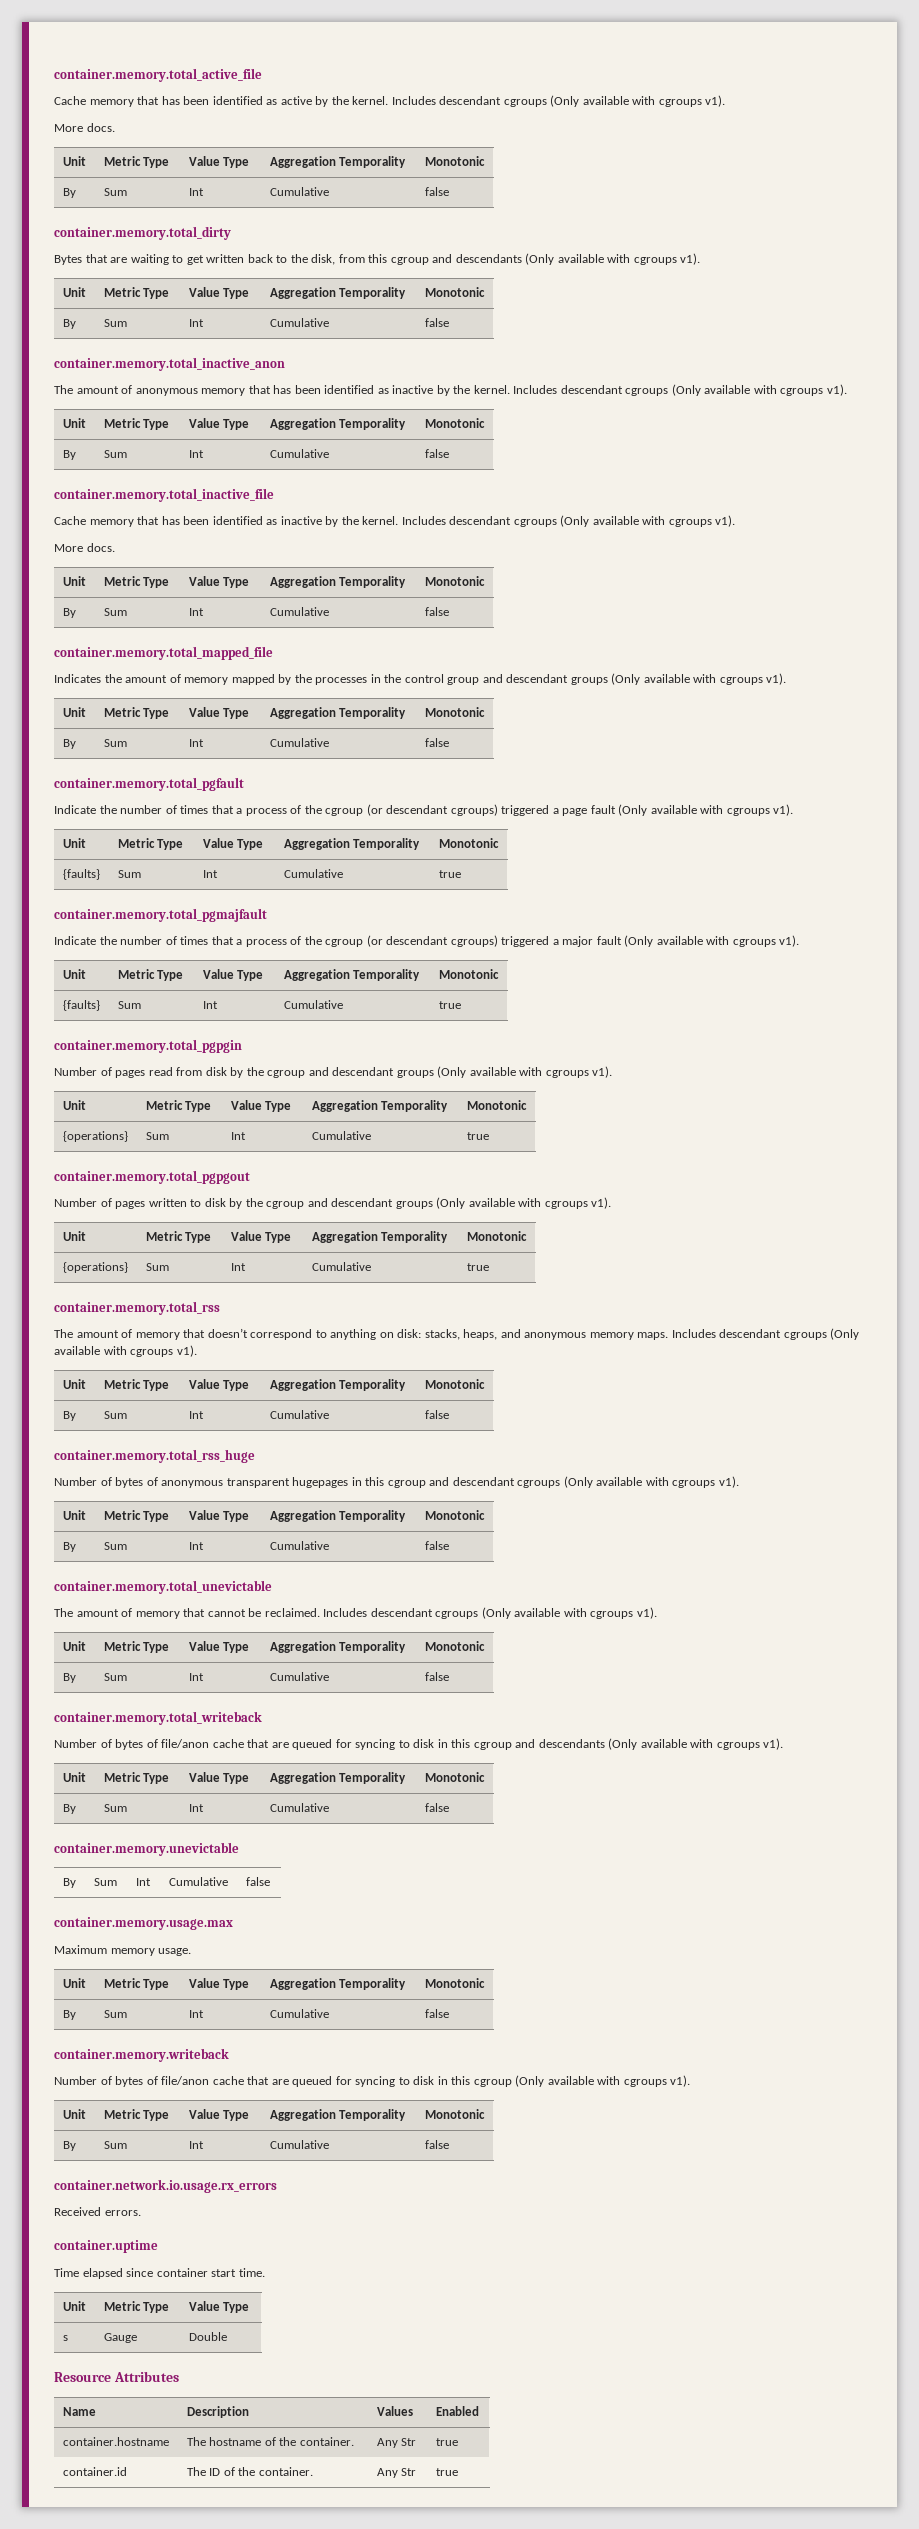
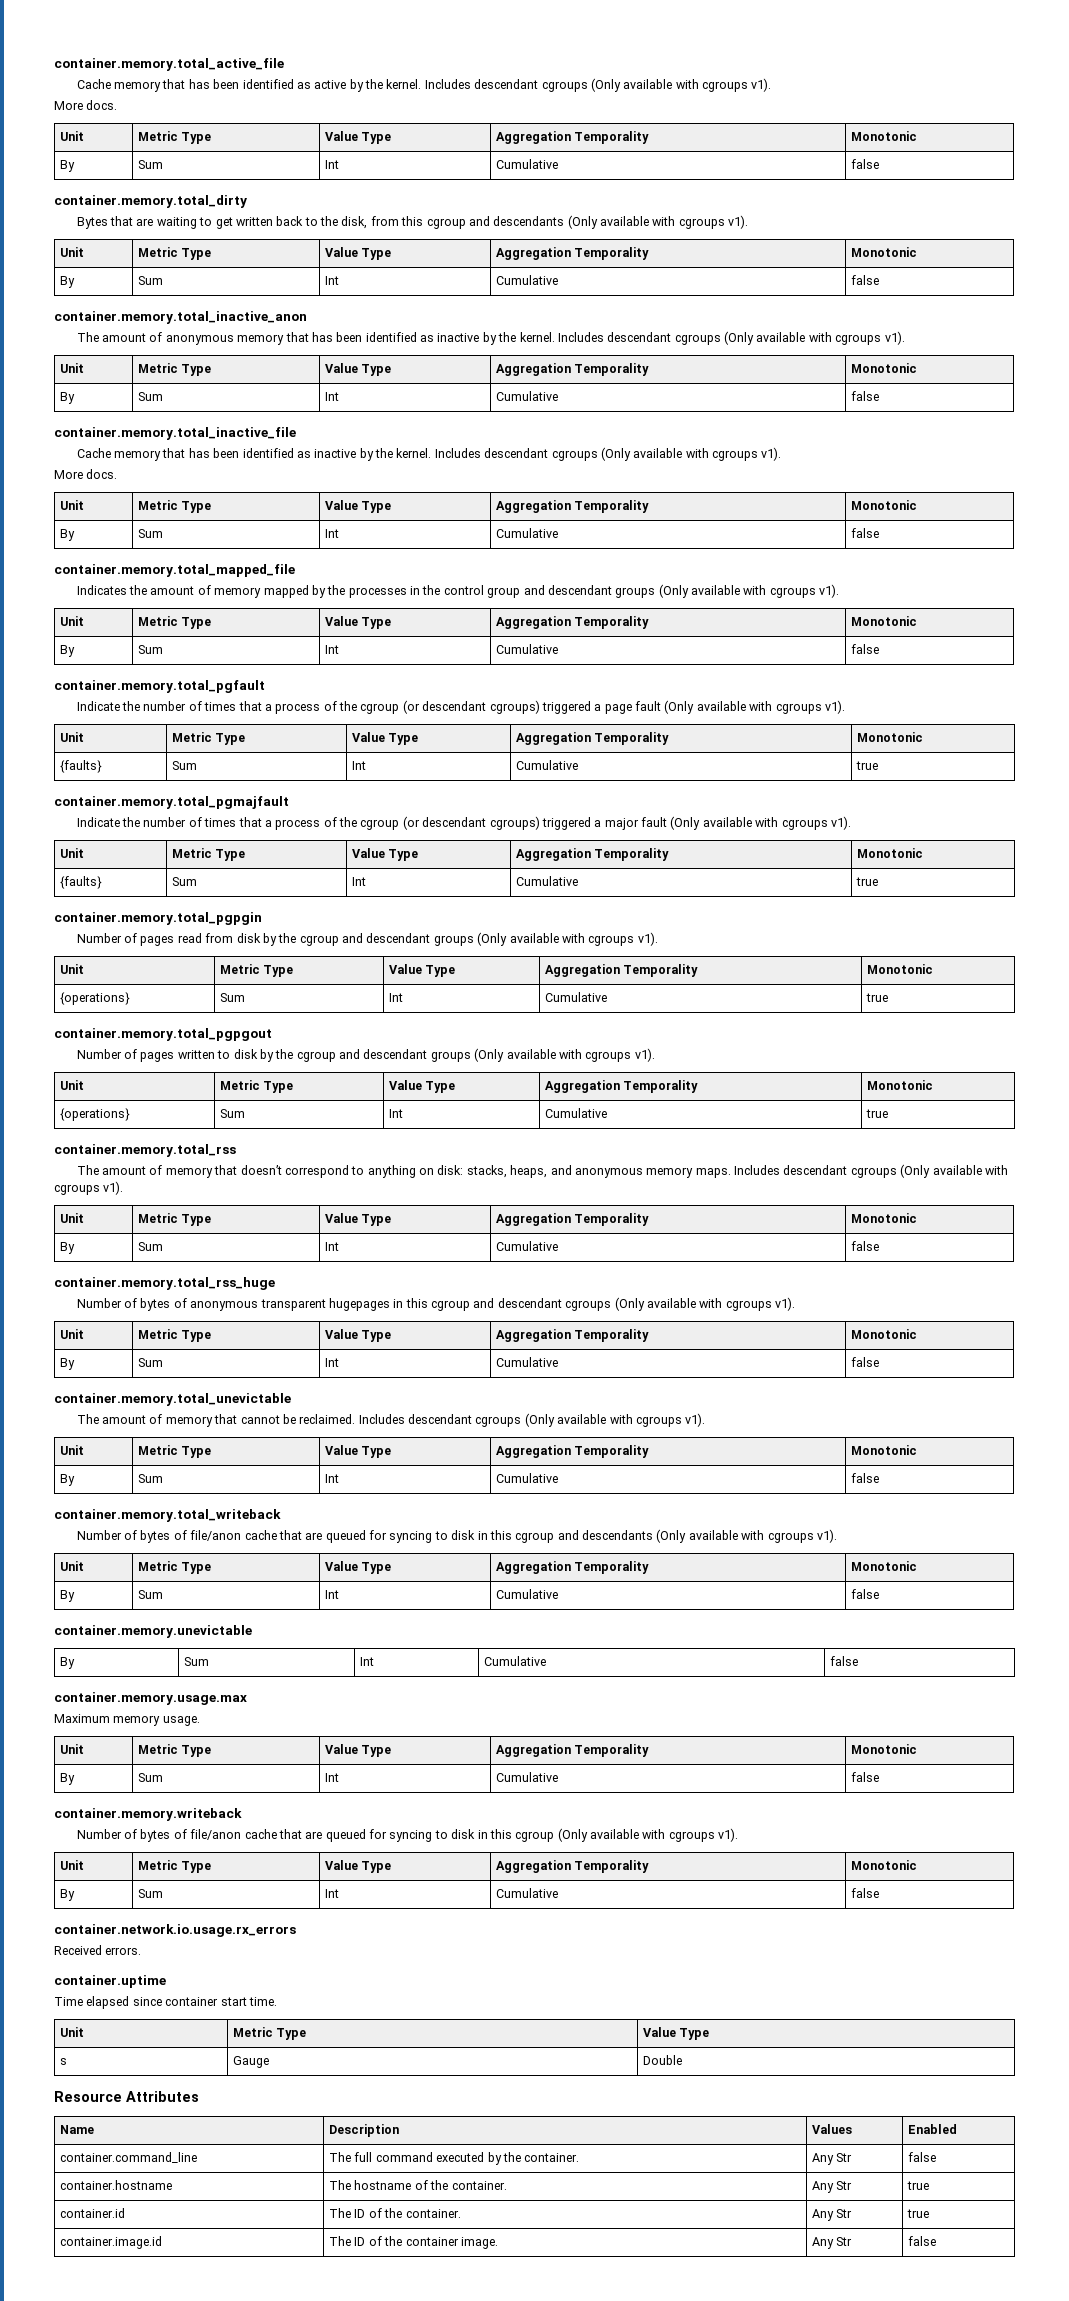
+ container.command_line | The full command executed by the container. | Any Str | false
+ container.image.id | The ID of the container image. | Any Str | false

